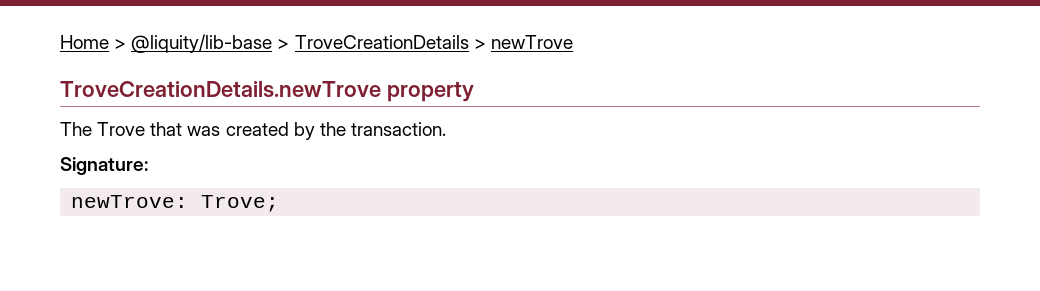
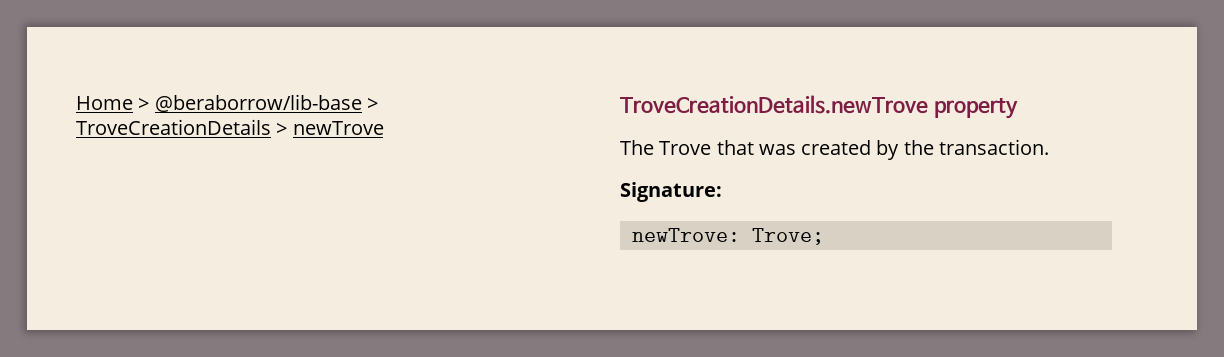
- Home > @liquity/lib-base > TroveCreationDetails > newTrove
+ Home > @beraborrow/lib-base > TroveCreationDetails > newTrove

